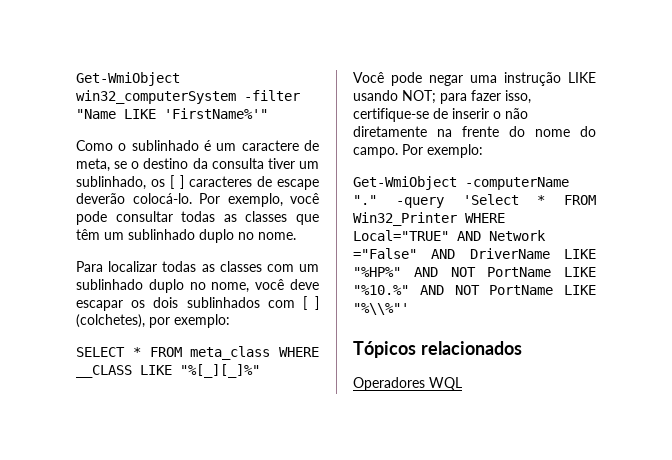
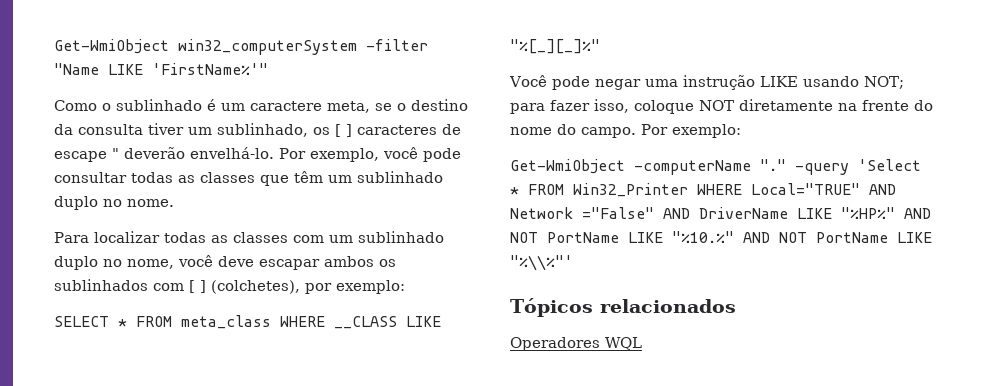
- Como o sublinhado é um caractere de meta, se o destino da consulta tiver um sublinhado, os [ ] caracteres de escape deverão colocá-lo.
+ Como o sublinhado é um caractere meta, se o destino da consulta tiver um sublinhado, os [ ] caracteres de escape " deverão envelhá-lo.
- Para localizar todas as classes com um sublinhado duplo no nome, você deve escapar os dois sublinhados com [ ] (colchetes), por exemplo:
+ Para localizar todas as classes com um sublinhado duplo no nome, você deve escapar ambos os sublinhados com [ ] (colchetes), por exemplo:
- Você pode negar uma instrução LIKE usando NOT; para fazer isso, certifique-se de inserir o não diretamente na frente do nome do campo.
+ Você pode negar uma instrução LIKE usando NOT; para fazer isso, coloque NOT diretamente na frente do nome do campo.

